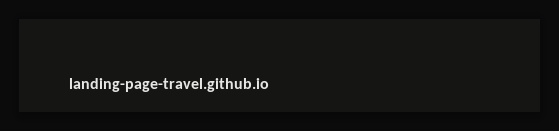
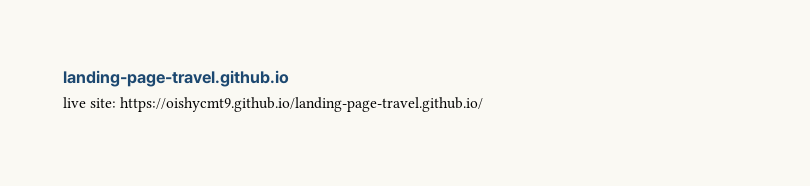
+ live site: https://oishycmt9.github.io/landing-page-travel.github.io/

